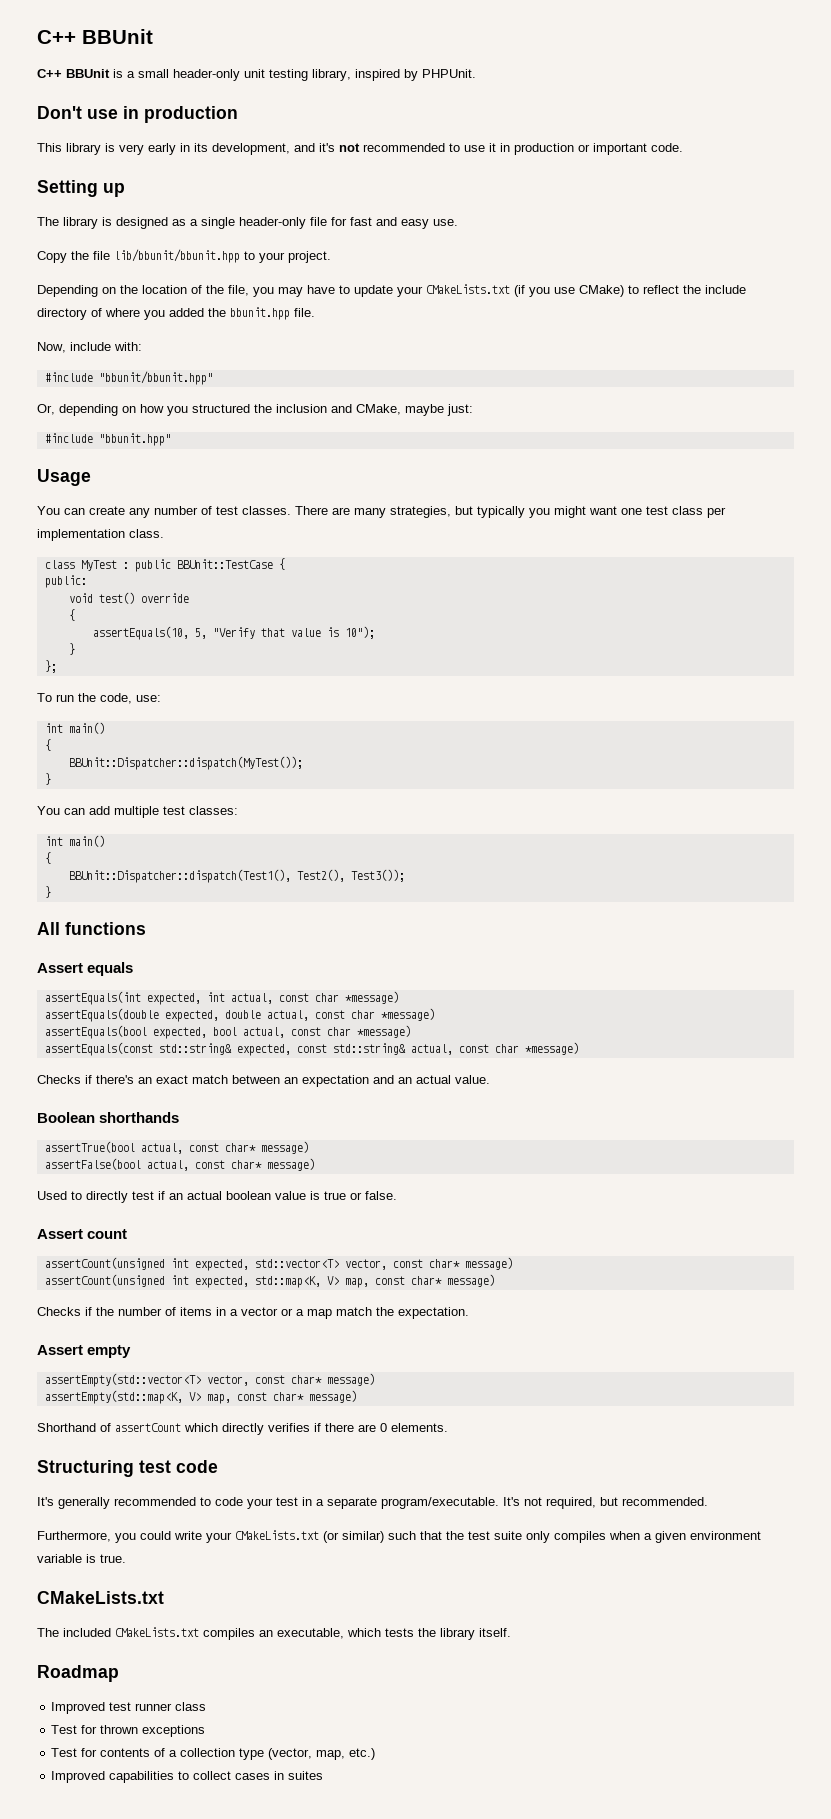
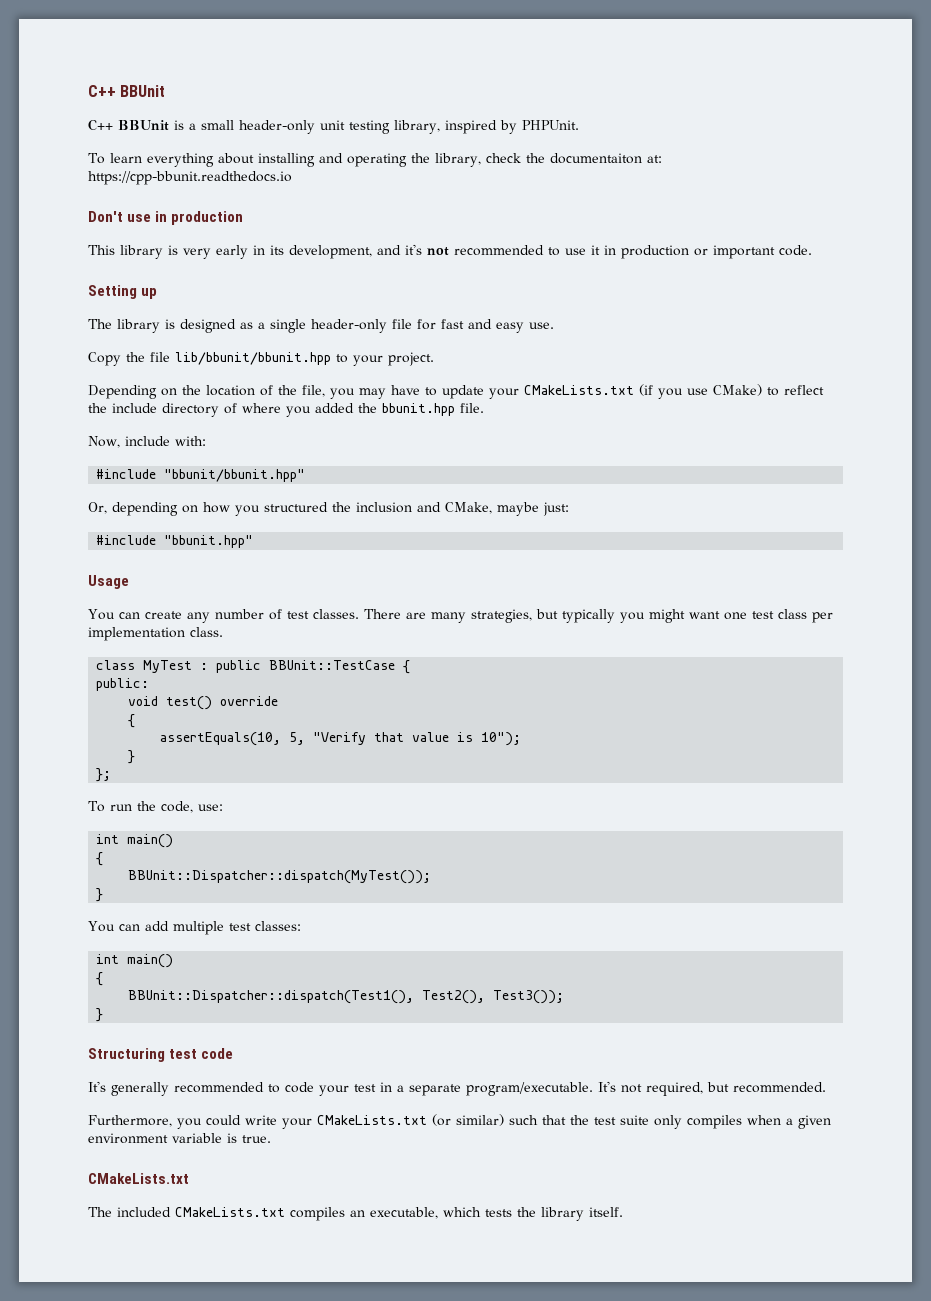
+ To learn everything about installing and operating the library, check the documentaiton at: https://cpp-bbunit.readthedocs.io
- All functions
- Assert equals
- assertEquals(int expected, int actual, const char *message)
- assertEquals(double expected, double actual, const char *message)
- assertEquals(bool expected, bool actual, const char *message)
- assertEquals(const std::string& expected, const std::string& actual, const char *message)
- Checks if there's an exact match between an expectation and an actual value.
- Boolean shorthands
- assertTrue(bool actual, const char* message)
- assertFalse(bool actual, const char* message)
- Used to directly test if an actual boolean value is true or false.
- Assert count
- assertCount(unsigned int expected, std::vector<T> vector, const char* message)
- assertCount(unsigned int expected, std::map<K, V> map, const char* message)
- Checks if the number of items in a vector or a map match the expectation.
- Assert empty
- assertEmpty(std::vector<T> vector, const char* message)
- assertEmpty(std::map<K, V> map, const char* message)
- Shorthand of assertCount which directly verifies if there are 0 elements.
- Roadmap
- Improved test runner class
- Test for thrown exceptions
- Test for contents of a collection type (vector, map, etc.)
- Improved capabilities to collect cases in suites

